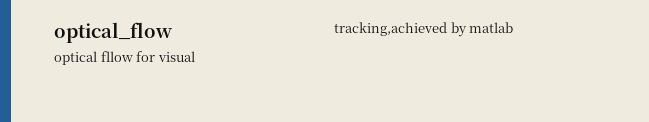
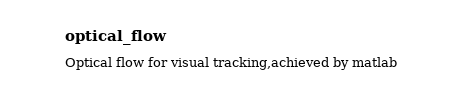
- optical fllow for visual tracking,achieved by matlab
+ Optical flow for visual tracking,achieved by matlab

